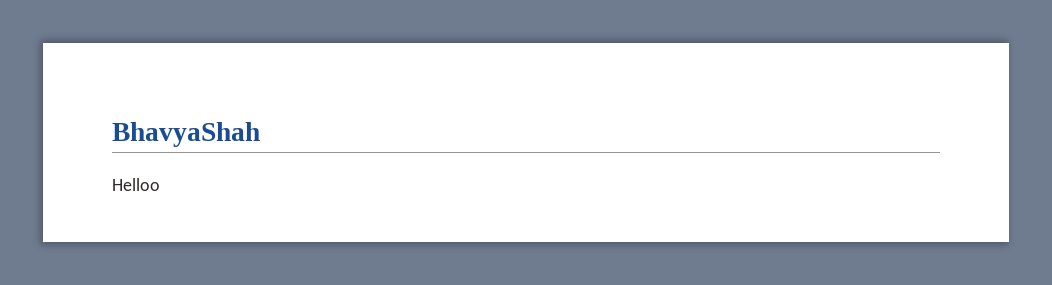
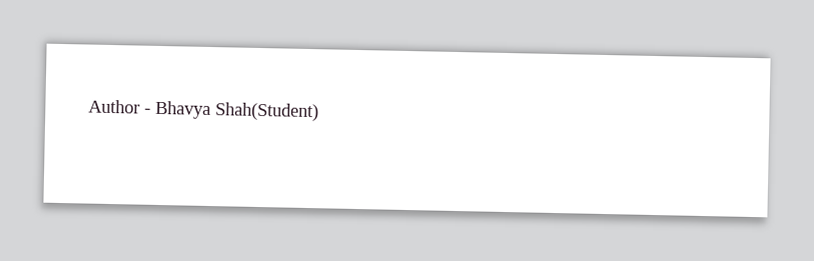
- BhavyaShah
- Helloo
+ Author - Bhavya Shah(Student)

